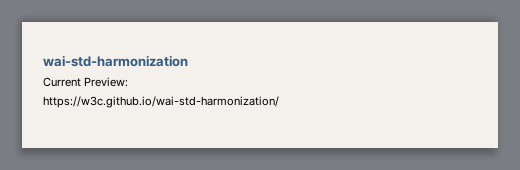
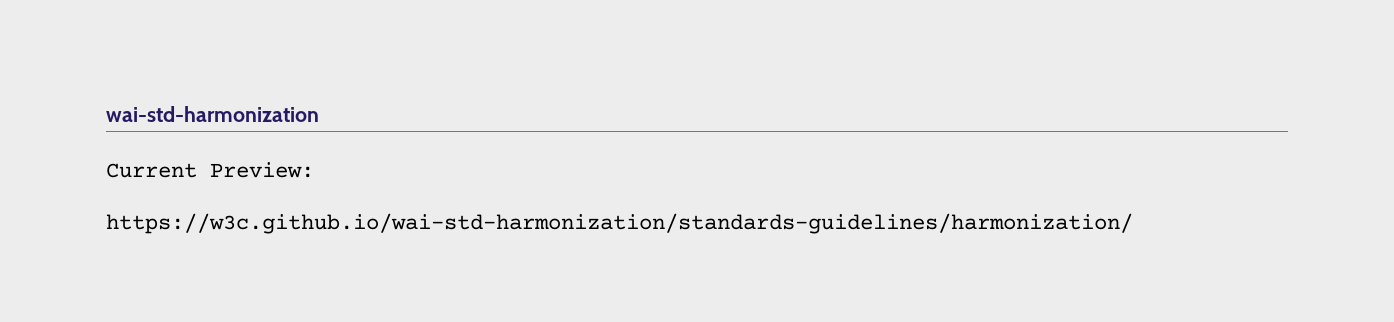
- https://w3c.github.io/wai-std-harmonization/
+ https://w3c.github.io/wai-std-harmonization/standards-guidelines/harmonization/

